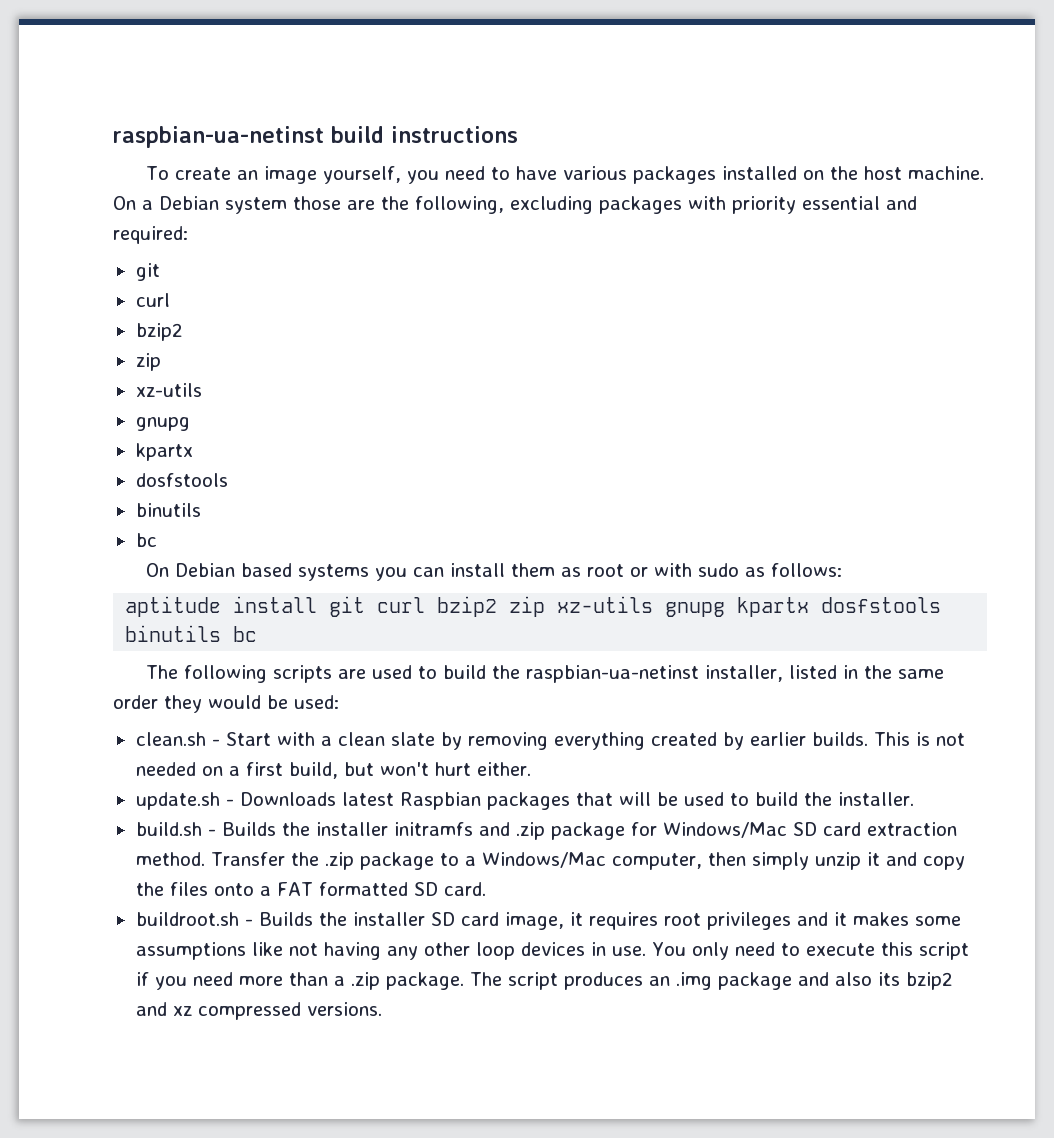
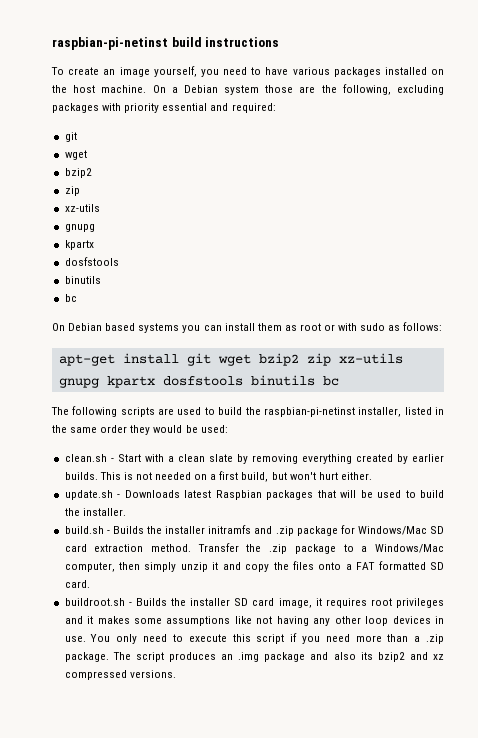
- raspbian-ua-netinst build instructions
+ raspbian-pi-netinst build instructions
  On a Debian system those are the following, excluding packages with priority essential and required:
  git
- curl
+ wget
- aptitude install git curl bzip2 zip xz-utils gnupg kpartx dosfstools binutils bc
+ apt-get install git wget bzip2 zip xz-utils gnupg kpartx dosfstools binutils bc
- The following scripts are used to build the raspbian-ua-netinst installer, listed in the same order they would be used:
+ The following scripts are used to build the raspbian-pi-netinst installer, listed in the same order they would be used:

